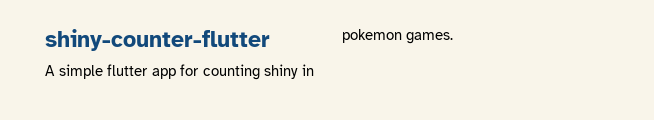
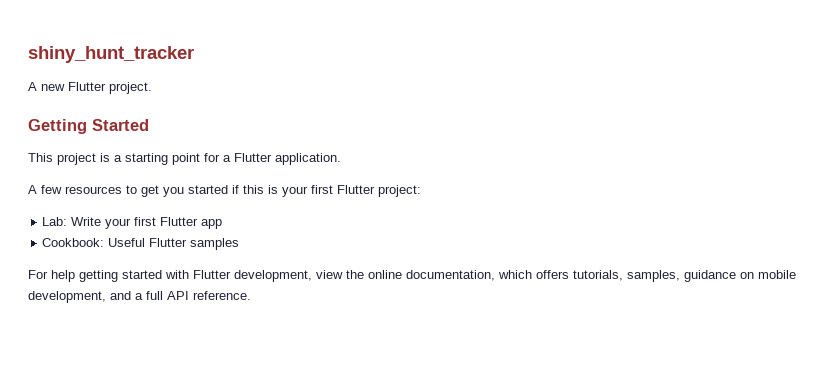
- shiny-counter-flutter
- A simple flutter app for counting shiny in pokemon games.
+ shiny_hunt_tracker
+ A new Flutter project.
+ Getting Started
+ This project is a starting point for a Flutter application.
+ A few resources to get you started if this is your first Flutter project:
+ Lab: Write your first Flutter app
+ Cookbook: Useful Flutter samples
+ For help getting started with Flutter development, view the online documentation, which offers tutorials, samples, guidance on mobile development, and a full API reference.

